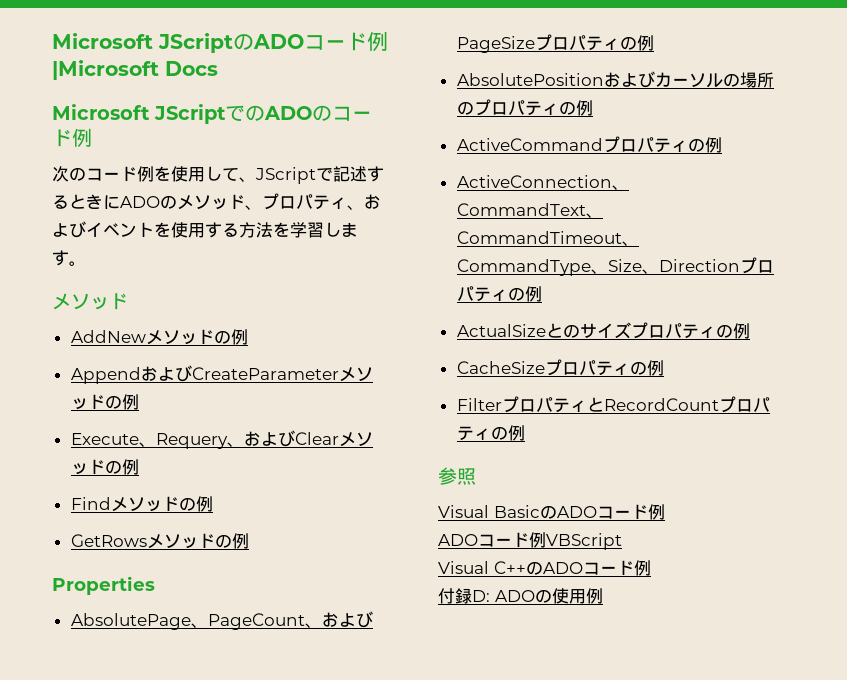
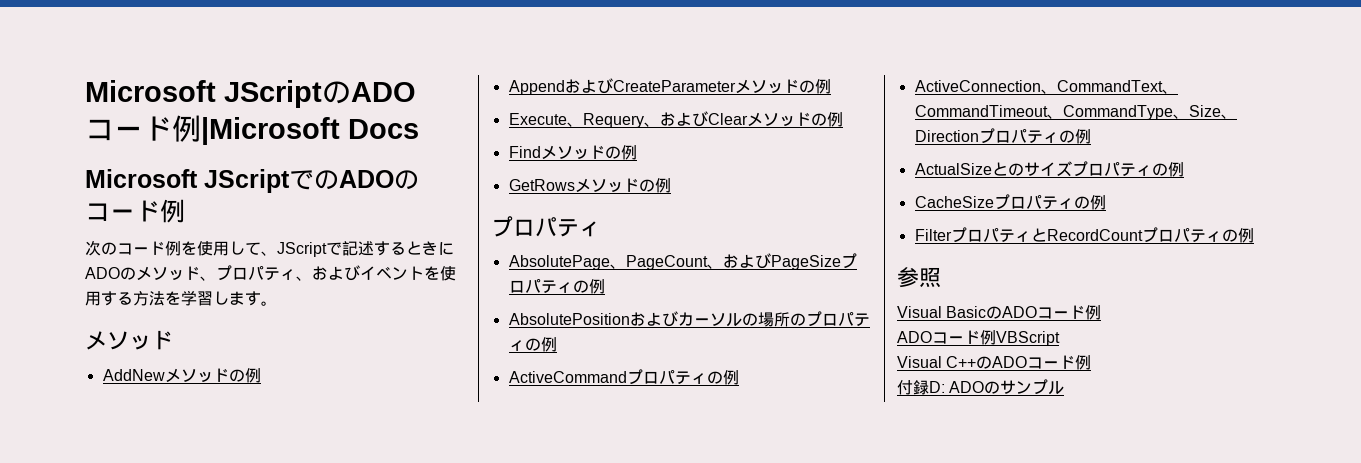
  GetRowsメソッドの例
- Properties
+ プロパティ
- 付録D: ADOの使用例
+ 付録D: ADOのサンプル

